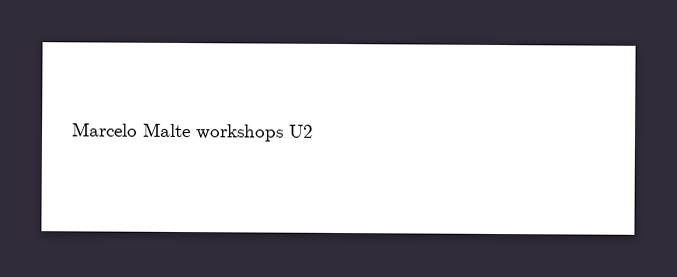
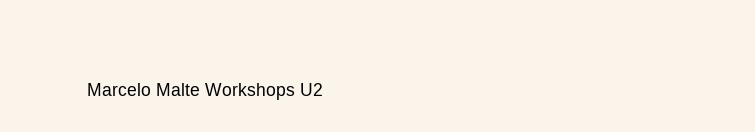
- Marcelo Malte workshops U2
+ Marcelo Malte Workshops U2

